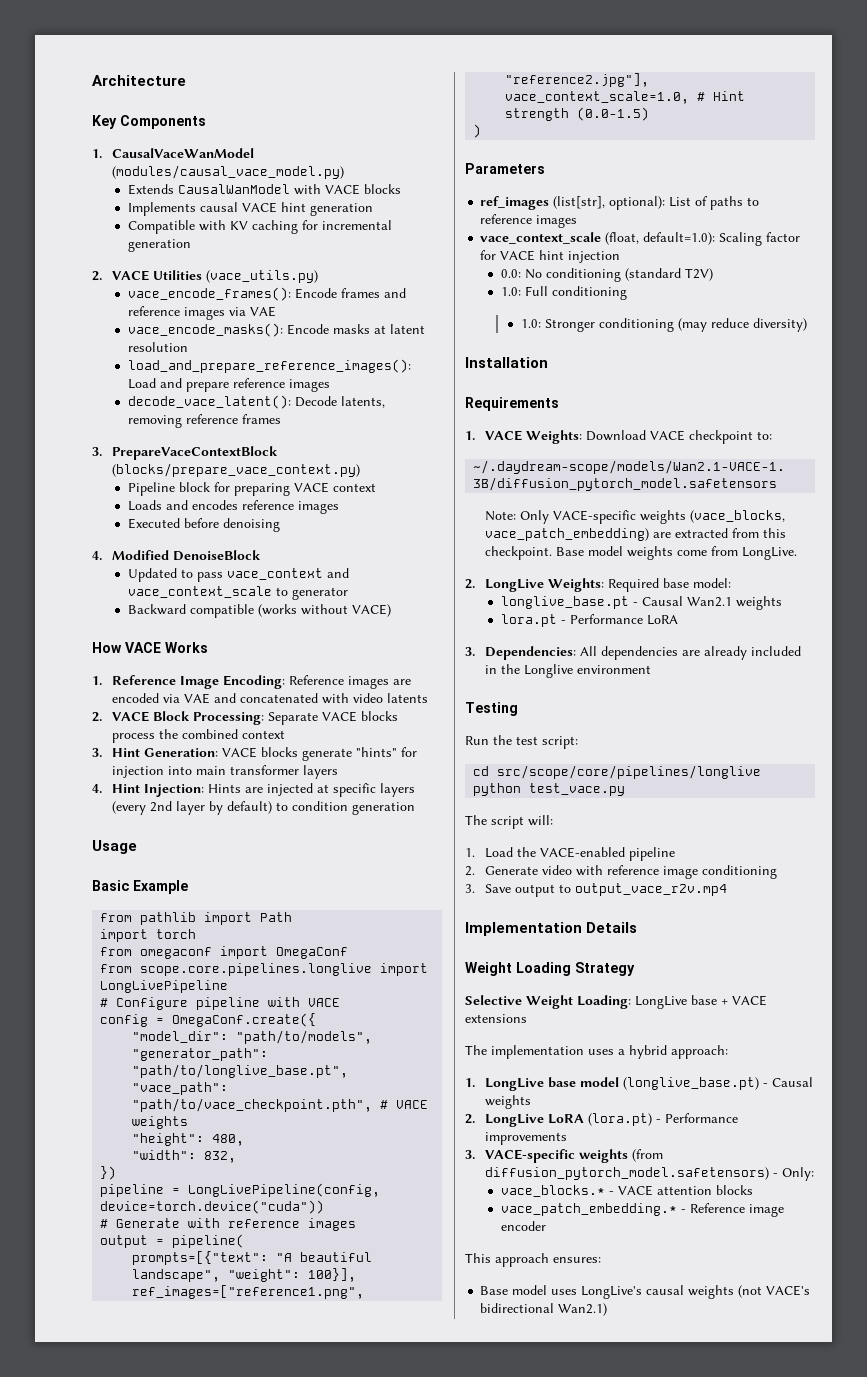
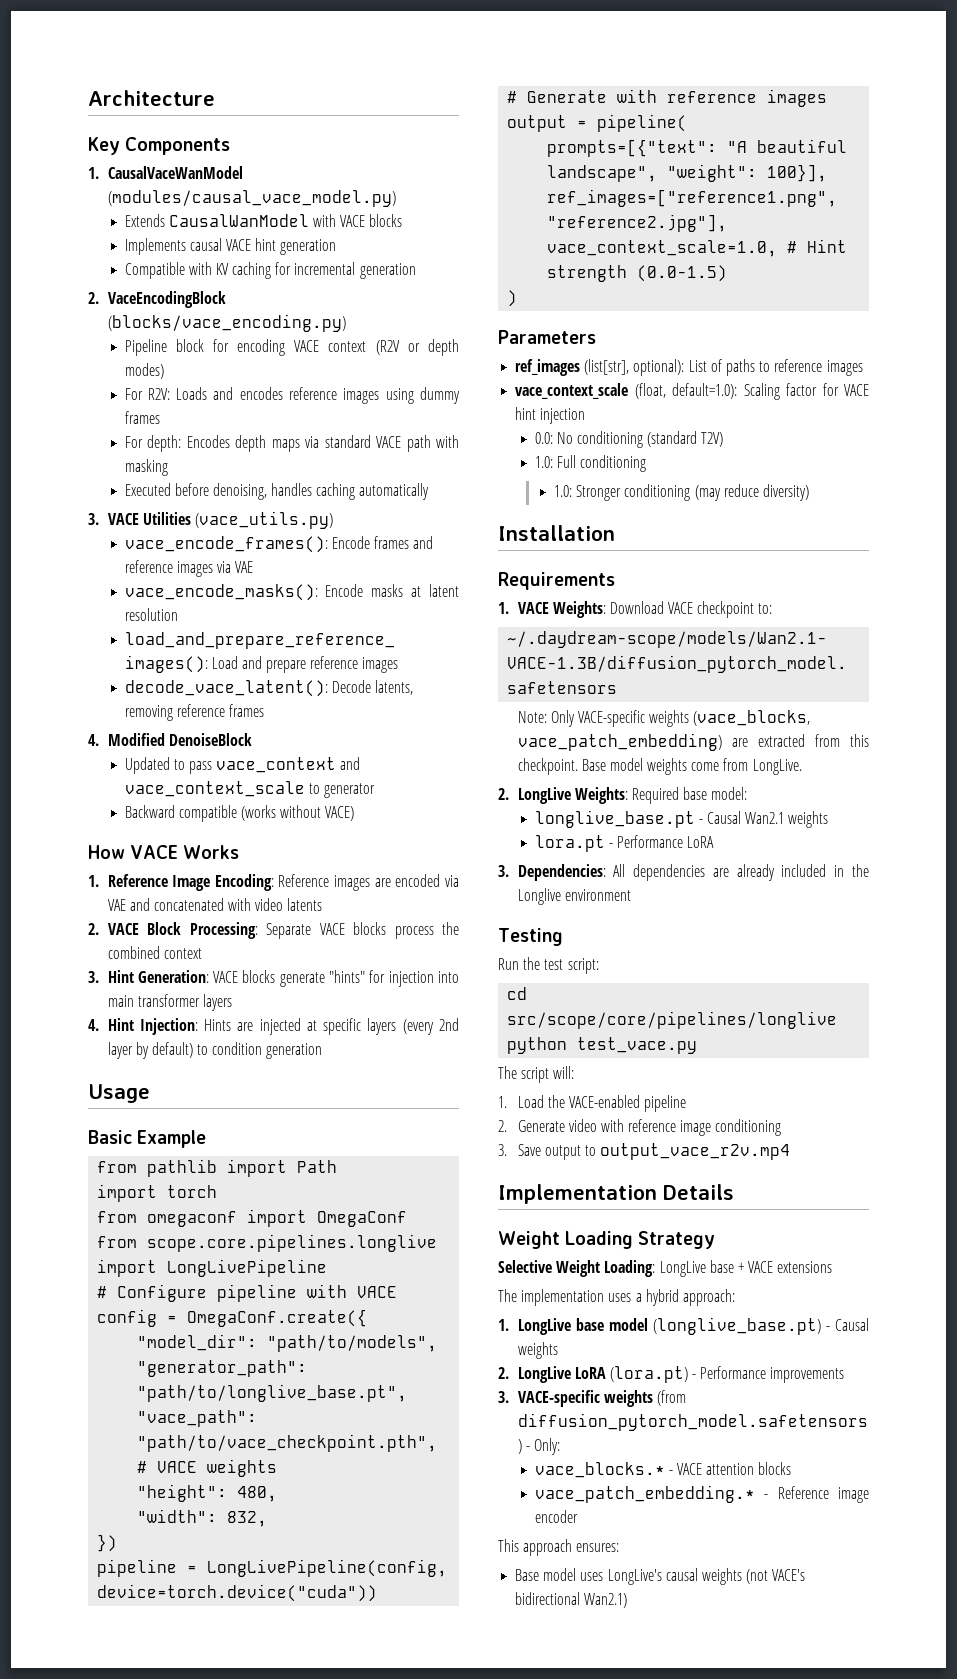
- 2. VACE Utilities (vace_utils.py)
+ 2. VaceEncodingBlock (blocks/vace_encoding.py)
+ Pipeline block for encoding VACE context (R2V or depth modes)
+ For R2V: Loads and encodes reference images using dummy frames
+ For depth: Encodes depth maps via standard VACE path with masking
+ Executed before denoising, handles caching automatically
+ 3. VACE Utilities (vace_utils.py)
- 3. PrepareVaceContextBlock (blocks/prepare_vace_context.py)
- Pipeline block for preparing VACE context
- Loads and encodes reference images
- Executed before denoising

